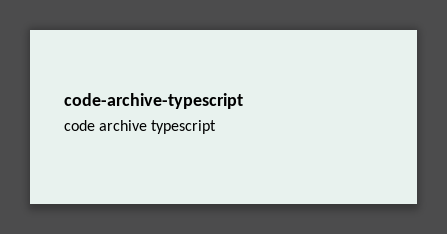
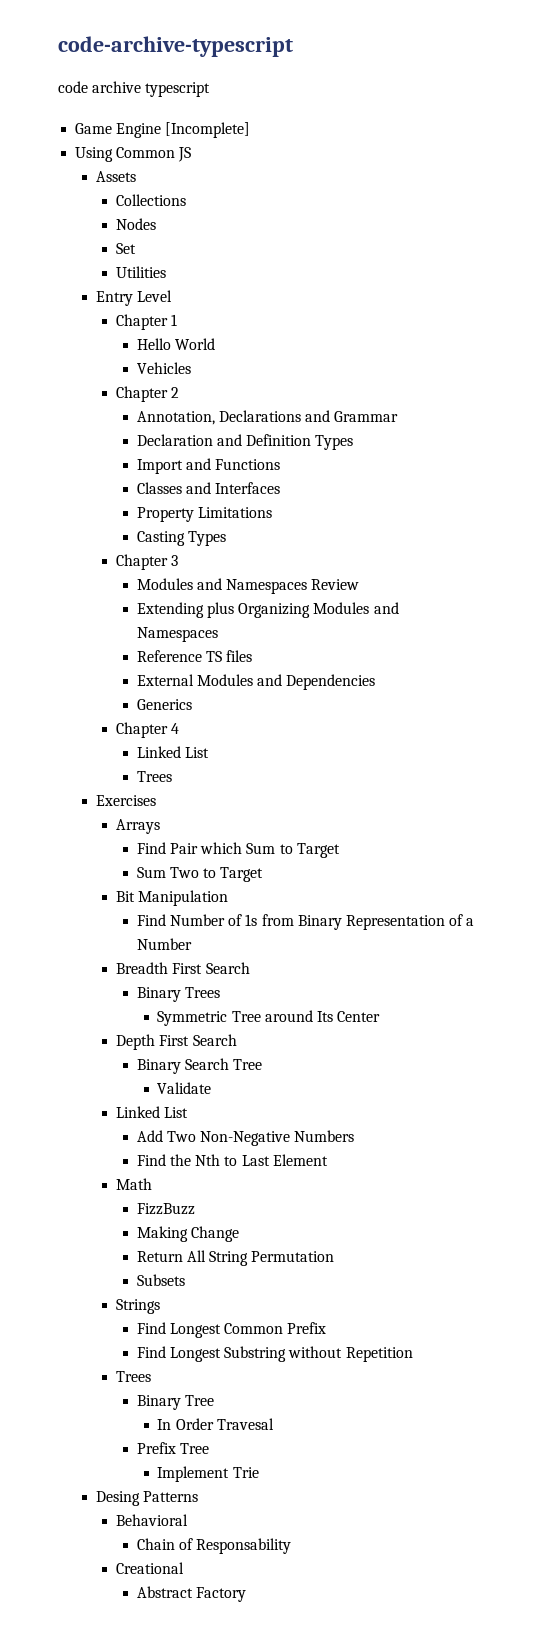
+ Game Engine [Incomplete]
+ Using Common JS
+ Assets
+ Collections
+ Nodes
+ Set
+ Utilities
+ Entry Level
+ Chapter 1
+ Hello World
+ Vehicles
+ Chapter 2
+ Annotation, Declarations and Grammar
+ Declaration and Definition Types
+ Import and Functions
+ Classes and Interfaces
+ Property Limitations
+ Casting Types
+ Chapter 3
+ Modules and Namespaces Review
+ Extending plus Organizing Modules and Namespaces
+ Reference TS files
+ External Modules and Dependencies
+ Generics
+ Chapter 4
+ Linked List
+ Trees
+ Exercises
+ Arrays
+ Find Pair which Sum to Target
+ Sum Two to Target
+ Bit Manipulation
+ Find Number of 1s from Binary Representation of a Number
+ Breadth First Search
+ Binary Trees
+ Symmetric Tree around Its Center
+ Depth First Search
+ Binary Search Tree
+ Validate
+ Linked List
+ Add Two Non-Negative Numbers
+ Find the Nth to Last Element
+ Math
+ FizzBuzz
+ Making Change
+ Return All String Permutation
+ Subsets
+ Strings
+ Find Longest Common Prefix
+ Find Longest Substring without Repetition
+ Trees
+ Binary Tree
+ In Order Travesal
+ Prefix Tree
+ Implement Trie
+ Desing Patterns
+ Behavioral
+ Chain of Responsability
+ Creational
+ Abstract Factory

